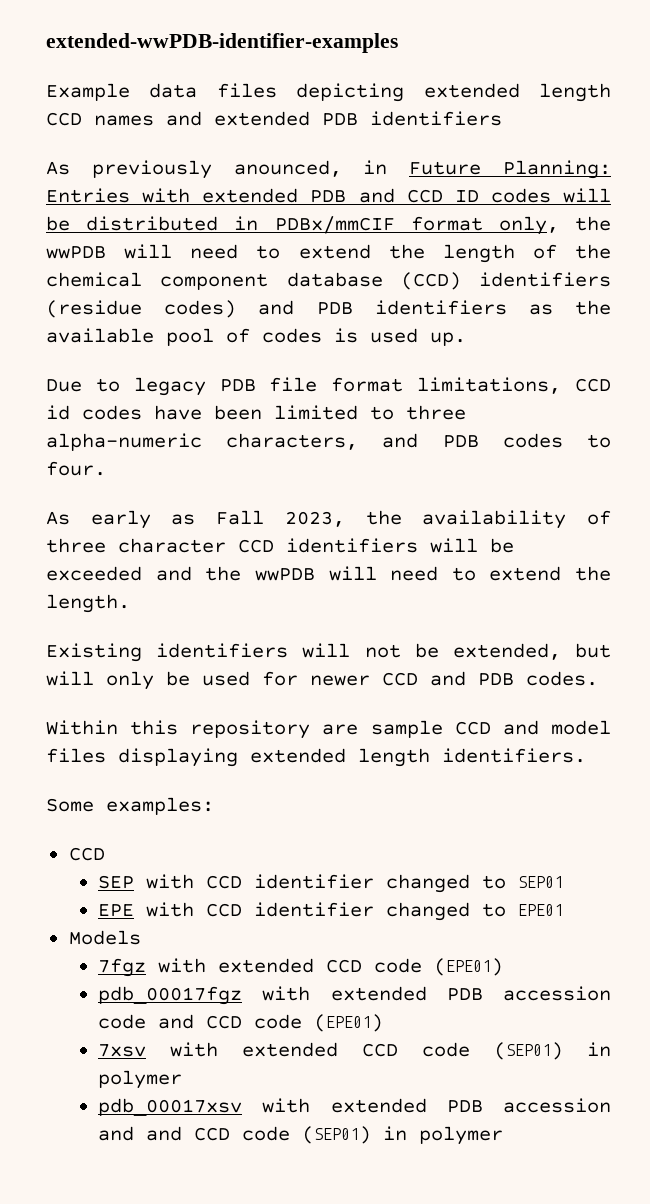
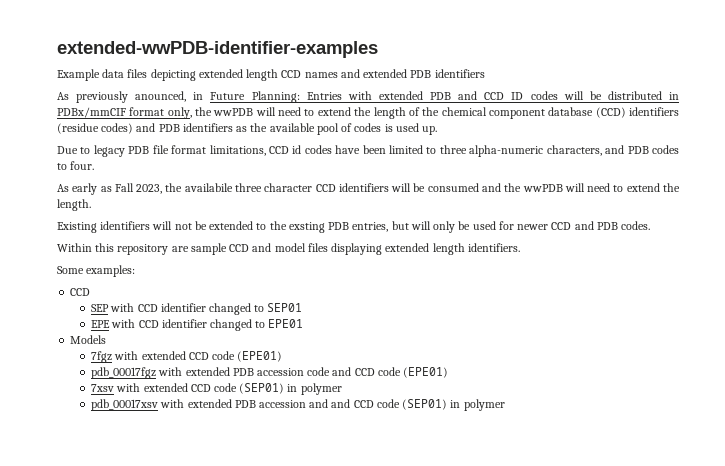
- As early as Fall 2023, the availability of three character CCD identifiers will be exceeded and the wwPDB will need to extend the length.
+ As early as Fall 2023, the availabile three character CCD identifiers will be consumed and the wwPDB will need to extend the length.
- Existing identifiers will not be extended, but will only be used for newer CCD and PDB codes.
+ Existing identifiers will not be extended to the exsting PDB entries, but will only be used for newer CCD and PDB codes.

